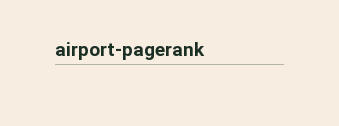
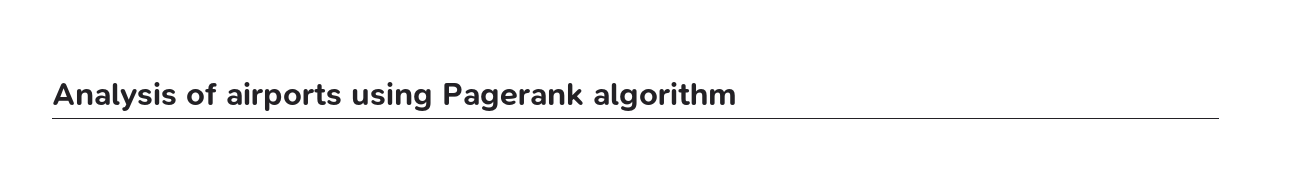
- airport-pagerank
+ Analysis of airports using Pagerank algorithm

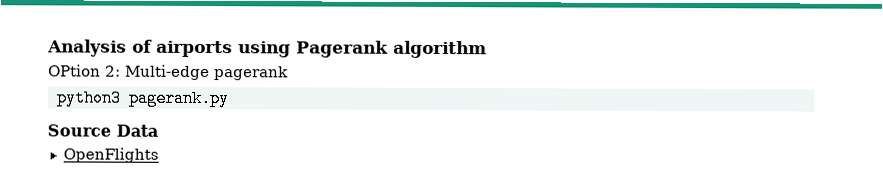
+ OPtion 2: Multi-edge pagerank
+ python3 pagerank.py
+ Source Data
+ OpenFlights

